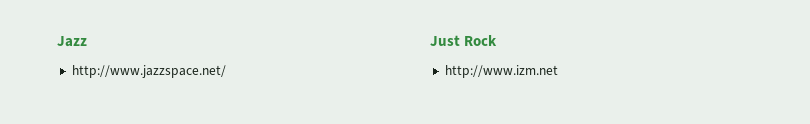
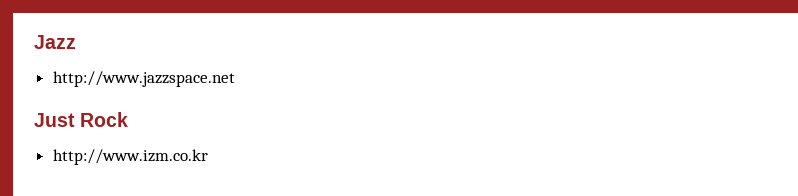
- http://www.jazzspace.net/
+ http://www.jazzspace.net
- http://www.izm.net
+ http://www.izm.co.kr

